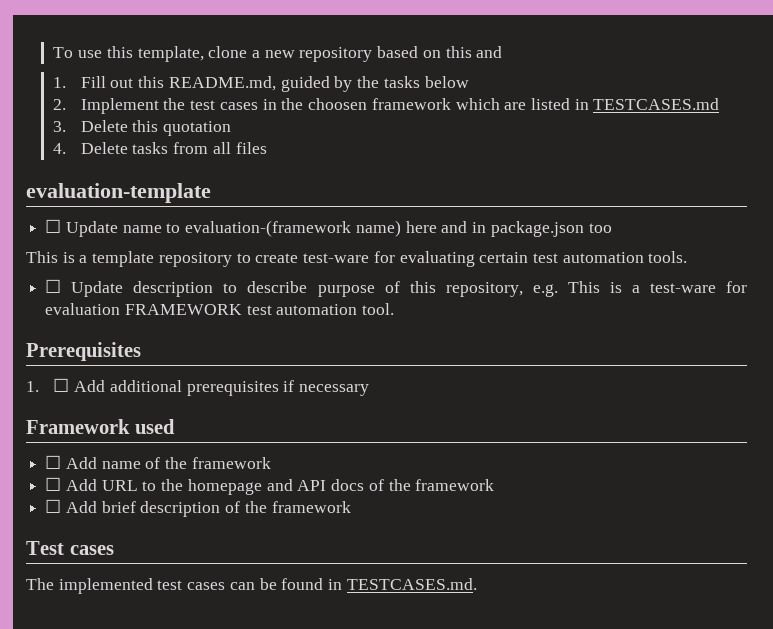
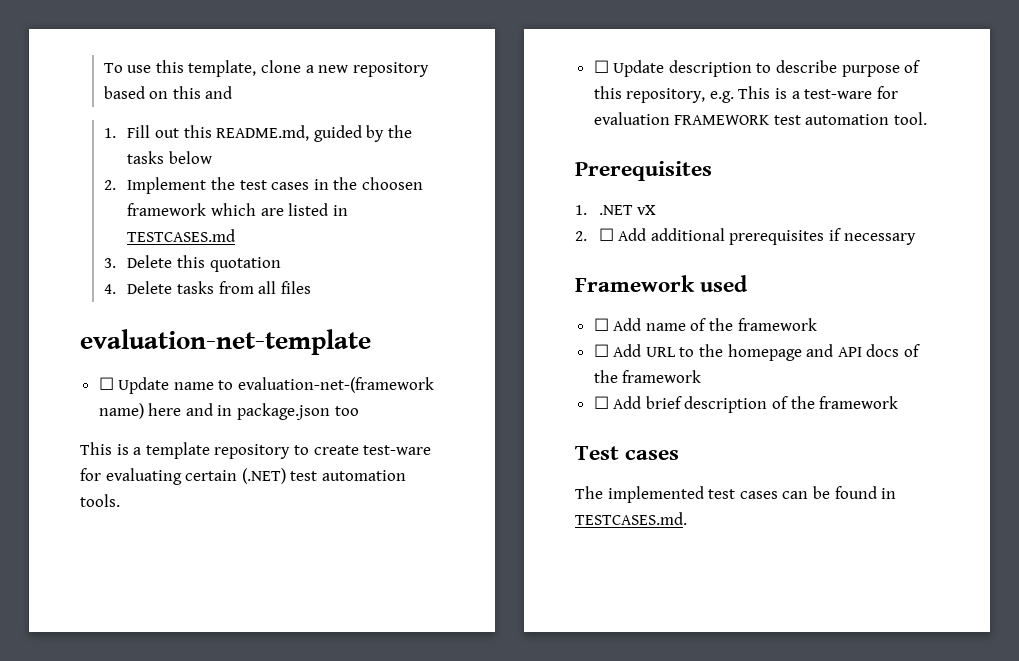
- evaluation-template
+ evaluation-net-template
- ☐ Update name to evaluation-(framework name) here and in package.json too
+ ☐ Update name to evaluation-net-(framework name) here and in package.json too
- This is a template repository to create test-ware for evaluating certain test automation tools.
+ This is a template repository to create test-ware for evaluating certain (.NET) test automation tools.
- 1. ☐ Add additional prerequisites if necessary
+ 1. .NET vX
+ 2. ☐ Add additional prerequisites if necessary

